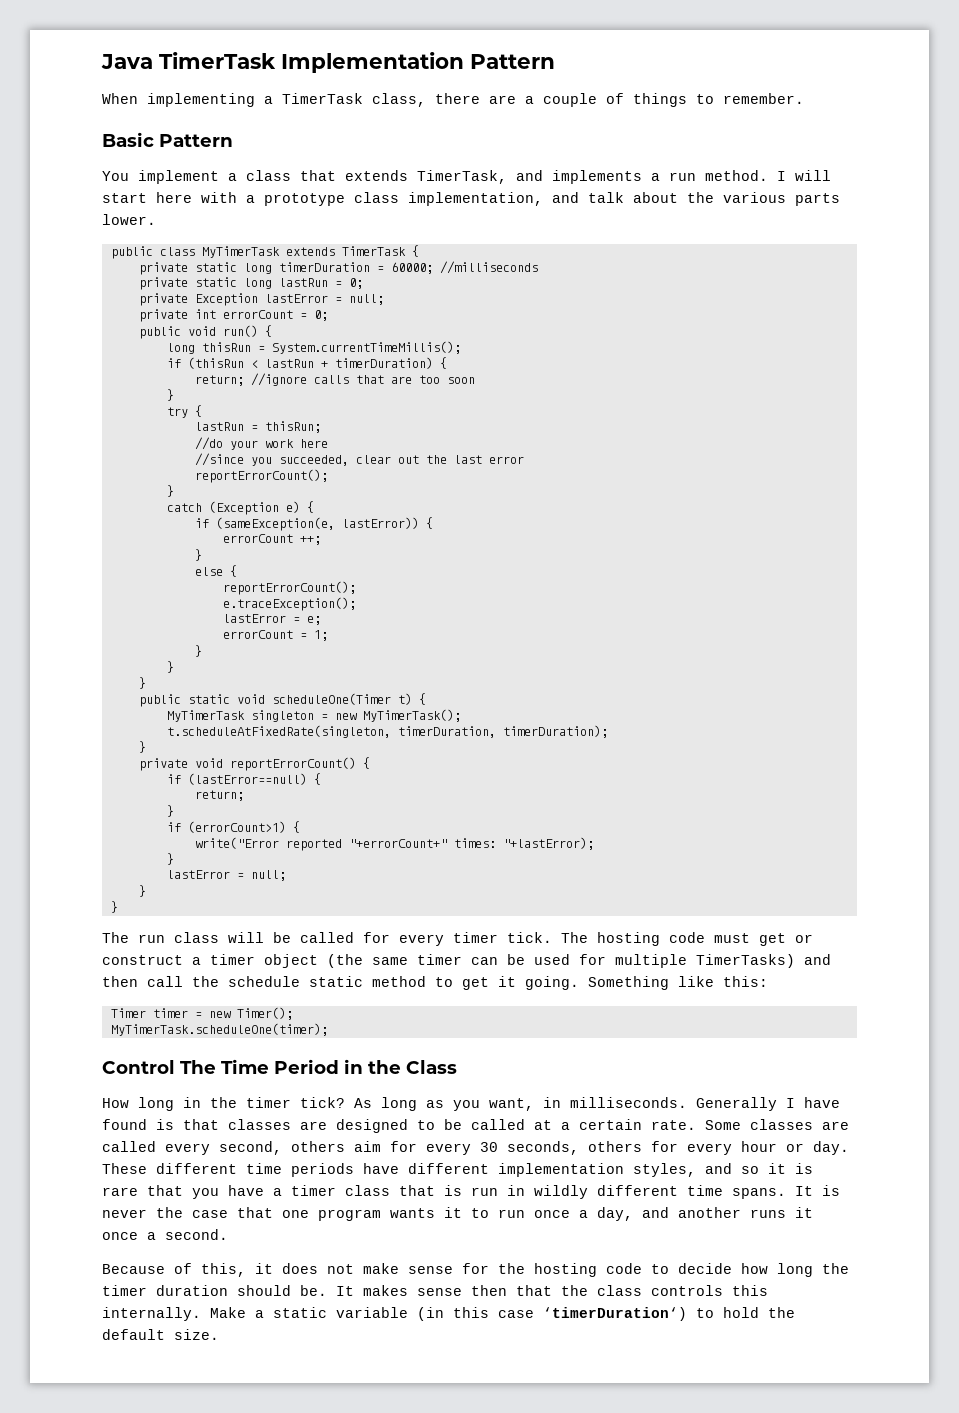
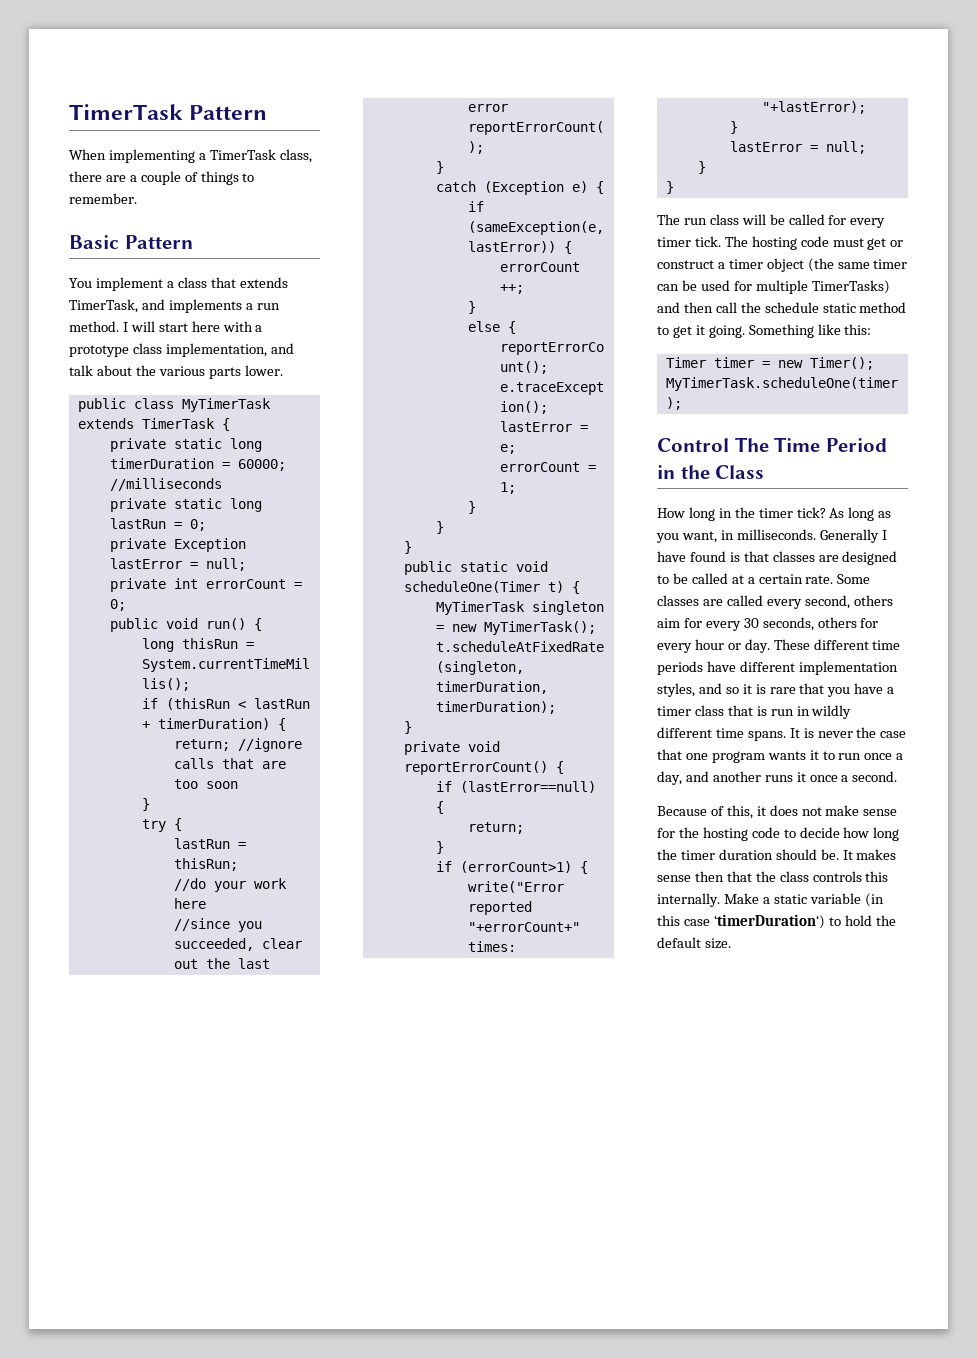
- Java TimerTask Implementation Pattern
+ TimerTask Pattern

